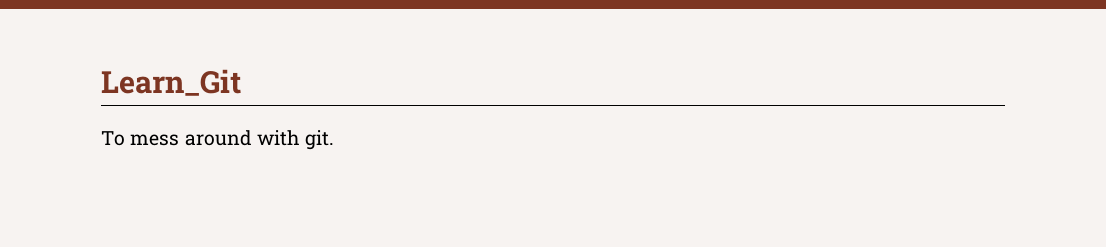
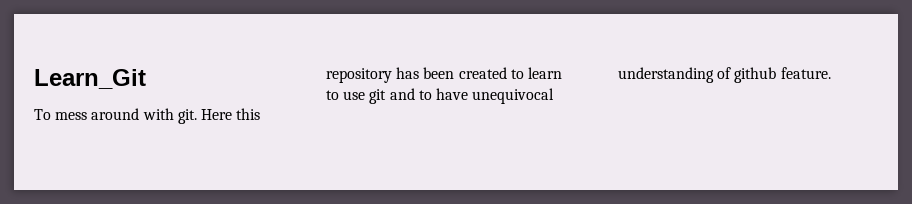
+ Here this repository has been created to learn to use git and to have unequivocal understanding of github feature.

